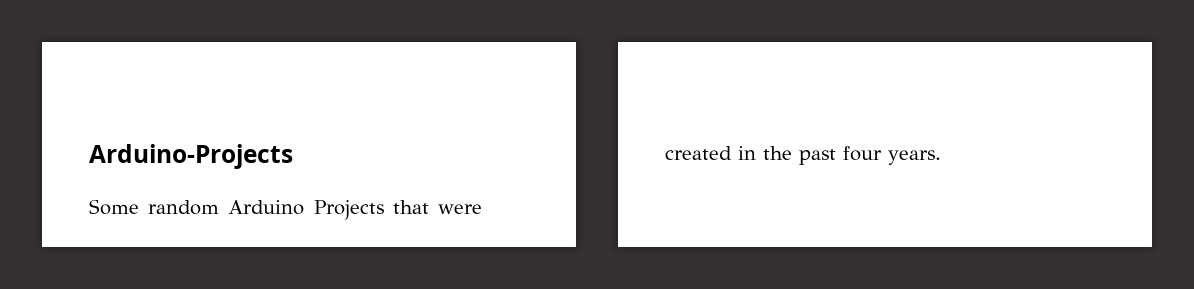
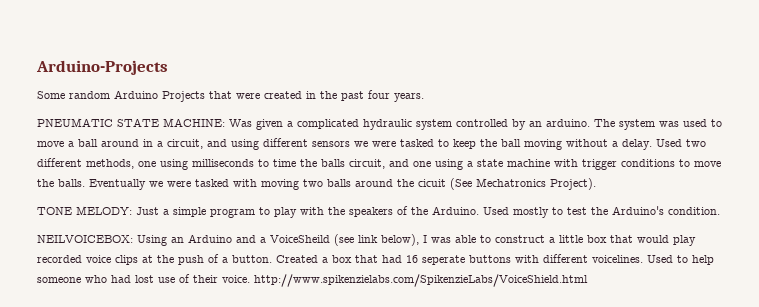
+ PNEUMATIC STATE MACHINE: Was given a complicated hydraulic system controlled by an arduino. The system was used to move a ball around in a circuit, and using different sensors we were tasked to keep the ball moving without a delay. Used two different methods, one using milliseconds to time the balls circuit, and one using a state machine with trigger conditions to move the balls. Eventually we were tasked with moving two balls around the cicuit (See Mechatronics Project).
+ TONE MELODY: Just a simple program to play with the speakers of the Arduino. Used mostly to test the Arduino's condition.
+ NEILVOICEBOX: Using an Arduino and a VoiceSheild (see link below), I was able to construct a little box that would play recorded voice clips at the push of a button. Created a box that had 16 seperate buttons with different voicelines. Used to help someone who had lost use of their voice. http://www.spikenzielabs.com/SpikenzieLabs/VoiceShield.html

